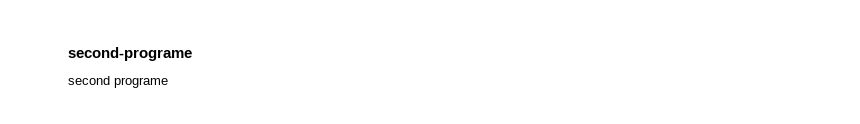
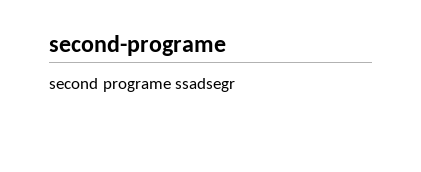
- second programe
+ second programe ssadsegr

